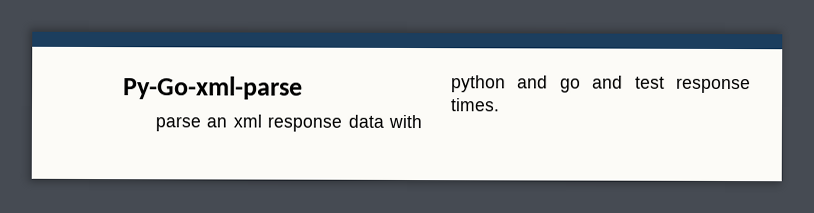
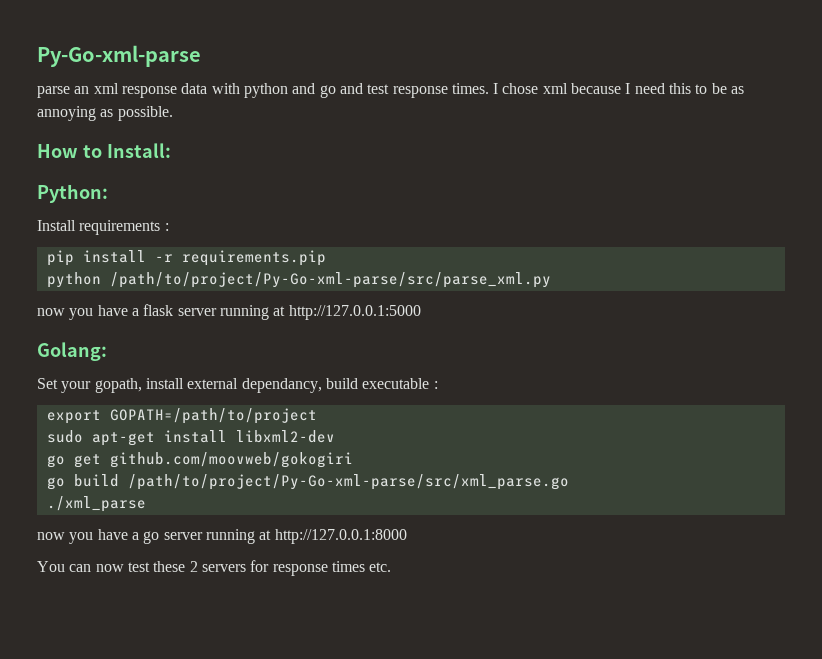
+ I chose xml because I need this to be as annoying as possible.
+ How to Install:
+ Python:
+ Install requirements :
+ pip install -r requirements.pip
+ python /path/to/project/Py-Go-xml-parse/src/parse_xml.py
+ now you have a flask server running at http://127.0.0.1:5000
+ Golang:
+ Set your gopath, install external dependancy, build executable :
+ export GOPATH=/path/to/project
+ sudo apt-get install libxml2-dev
+ go get github.com/moovweb/gokogiri
+ go build /path/to/project/Py-Go-xml-parse/src/xml_parse.go
+ ./xml_parse
+ now you have a go server running at http://127.0.0.1:8000
+ You can now test these 2 servers for response times etc.

